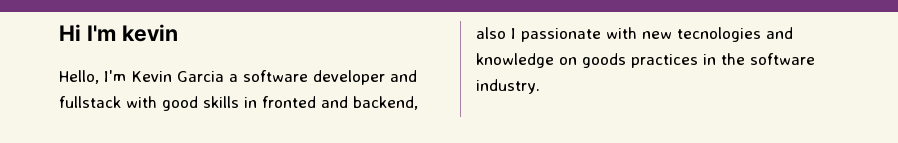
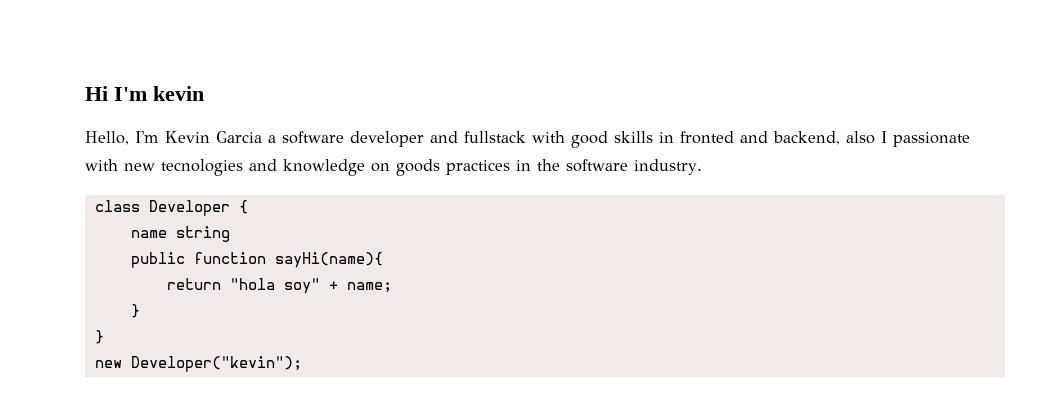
+ class Developer {
+ name string
+ public function sayHi(name){
+ return "hola soy" + name;
+ }
+ }
+ new Developer("kevin");

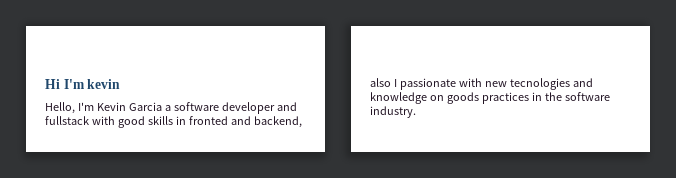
- class Developer {
- name string
- public function sayHi(name){
- return "hola soy" + name;
- }
- }
- new Developer("kevin");

